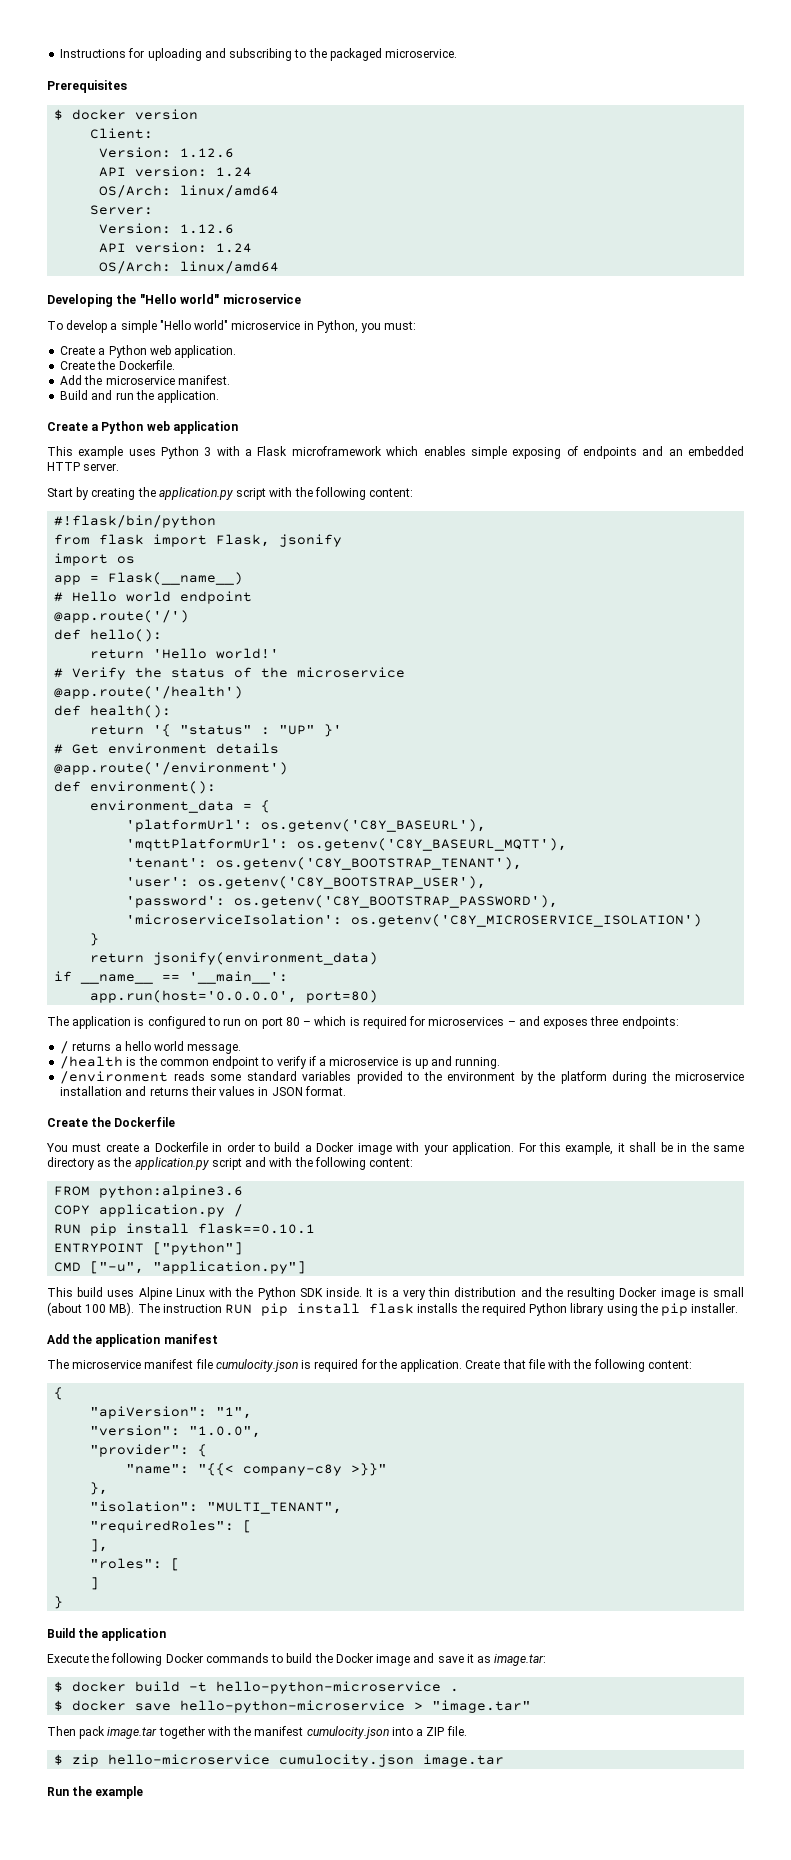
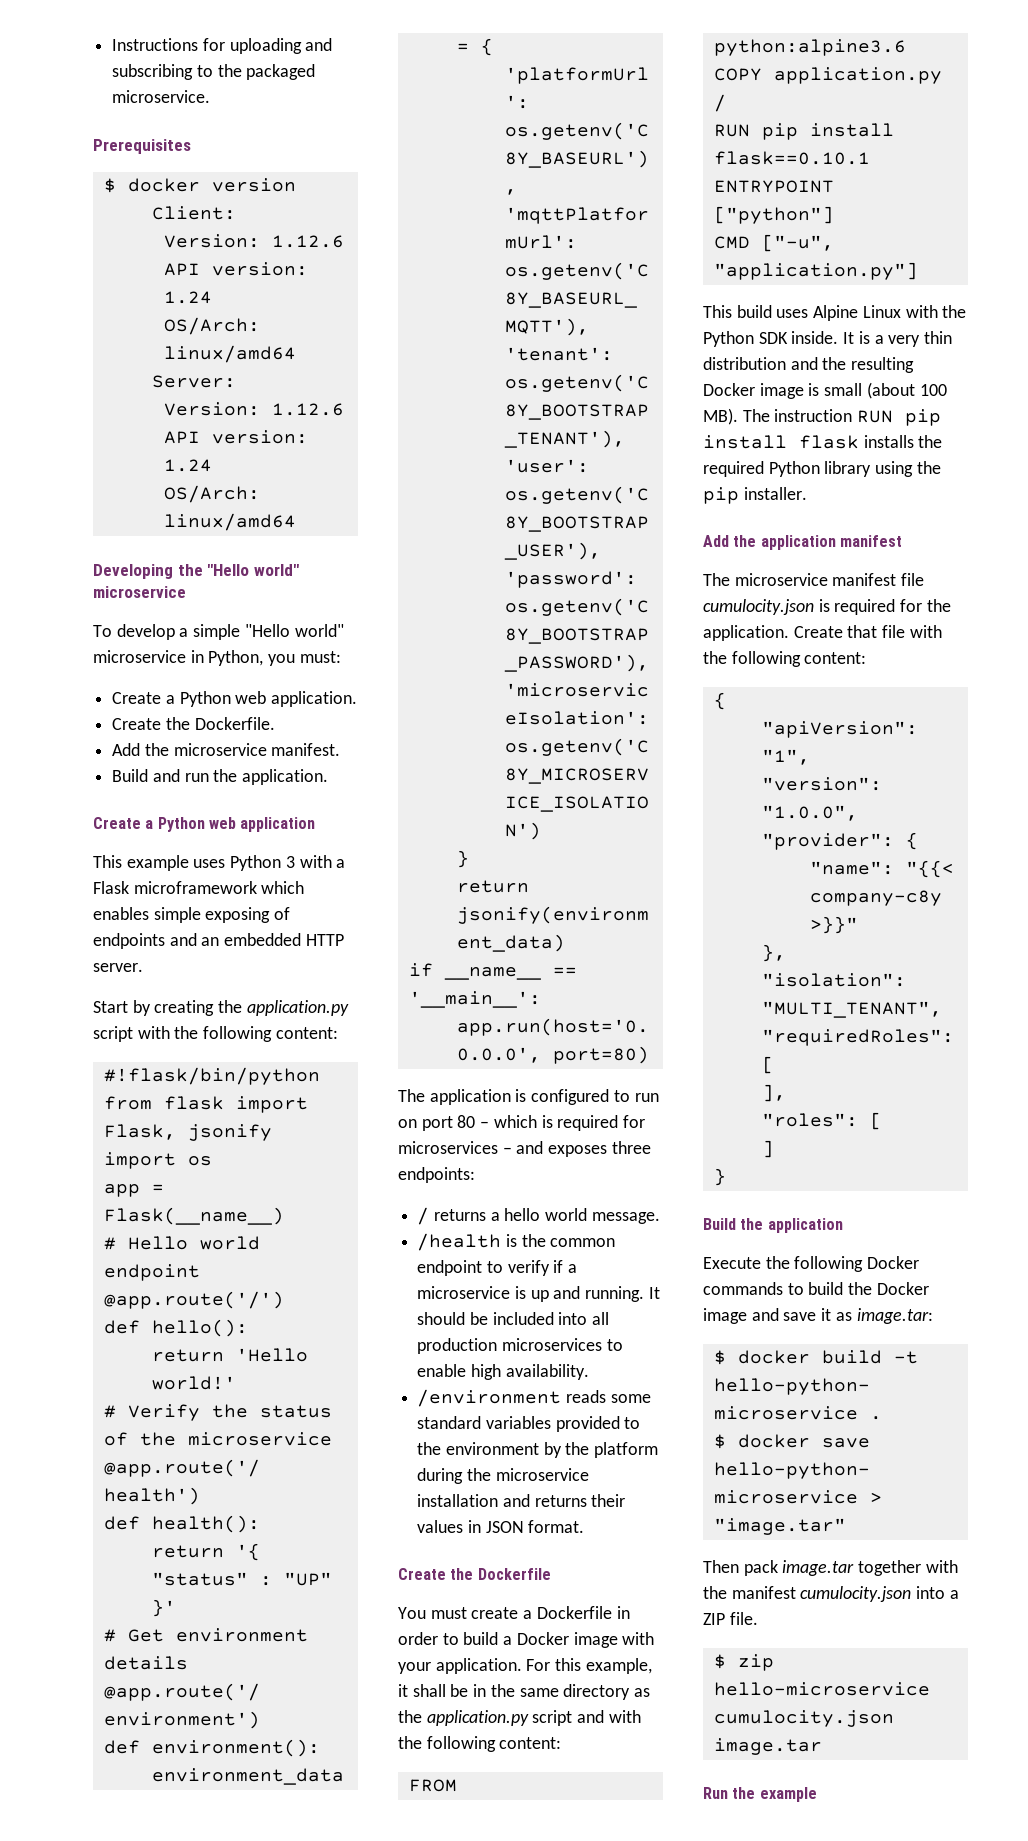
+ It should be included into all production microservices to enable high availability.

